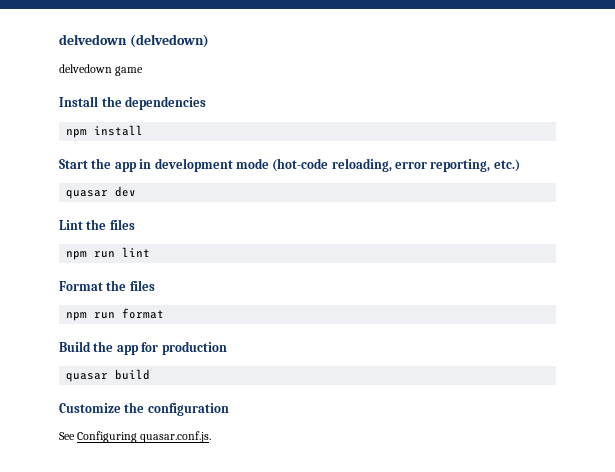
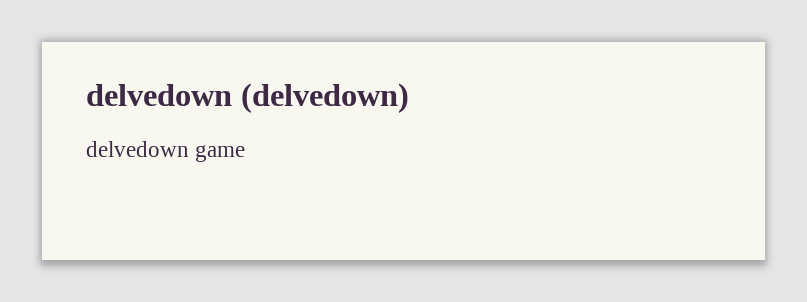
- Install the dependencies
- npm install
- Start the app in development mode (hot-code reloading, error reporting, etc.)
- quasar dev
- Lint the files
- npm run lint
- Format the files
- npm run format
- Build the app for production
- quasar build
- Customize the configuration
- See Configuring quasar.conf.js.

